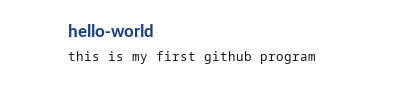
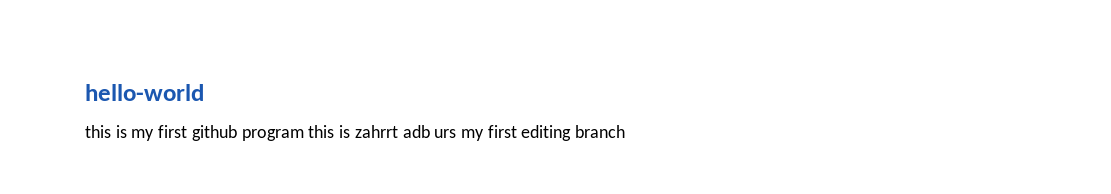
- this is my first github program
+ this is my first github program this is zahrrt adb urs my first editing branch

